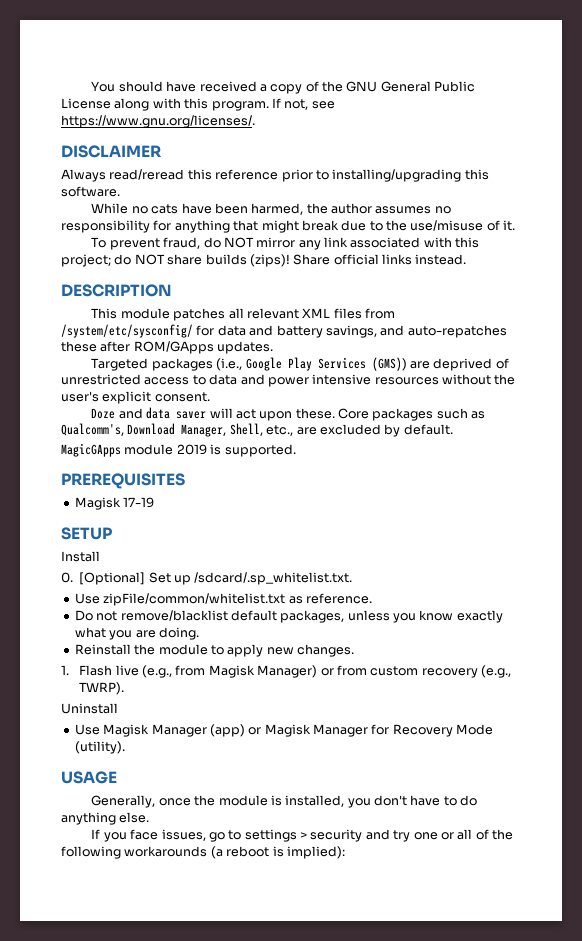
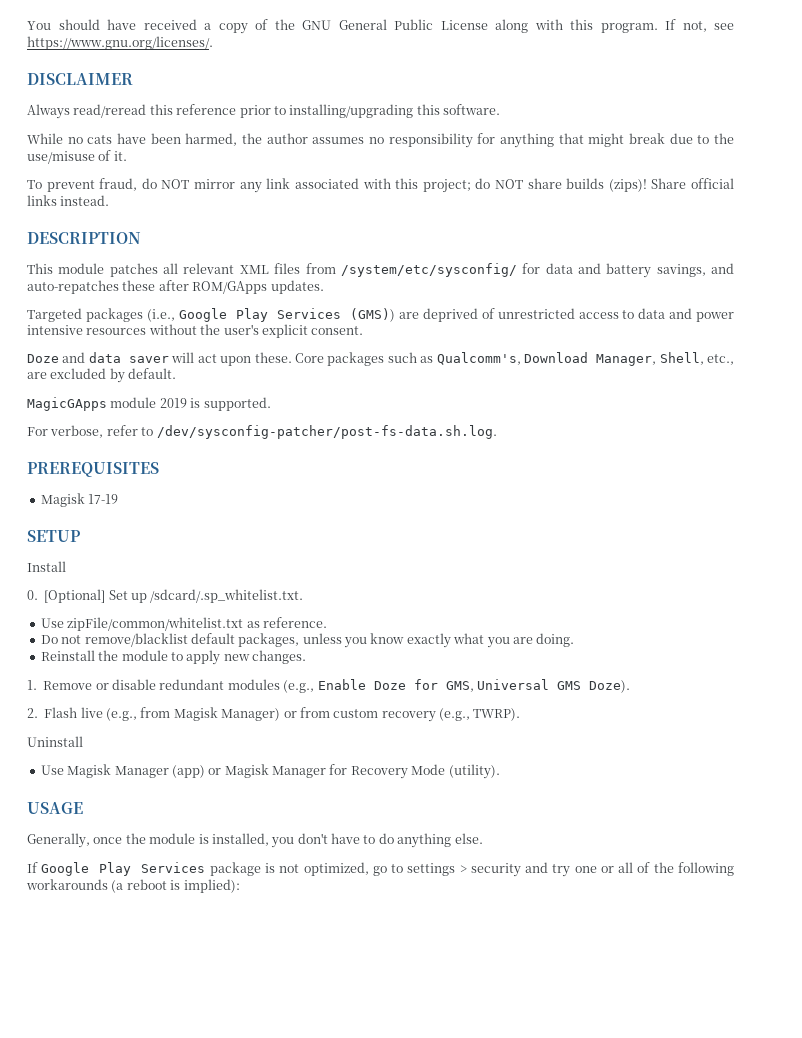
+ For verbose, refer to /dev/sysconfig-patcher/post-fs-data.sh.log.
- 1. Flash live (e.g., from Magisk Manager) or from custom recovery (e.g., TWRP).
+ 1. Remove or disable redundant modules (e.g., Enable Doze for GMS, Universal GMS Doze).
+ 2. Flash live (e.g., from Magisk Manager) or from custom recovery (e.g., TWRP).
- If you face issues, go to settings > security and try one or all of the following workarounds (a reboot is implied):
+ If Google Play Services package is not optimized, go to settings > security and try one or all of the following workarounds (a reboot is implied):

